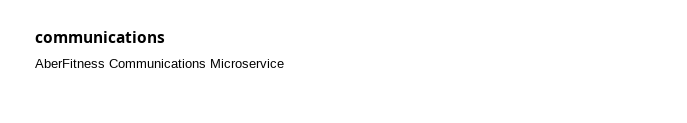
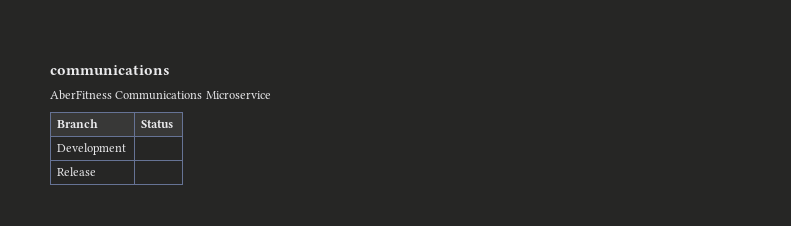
+ Branch | Status
+ Development |
+ Release |

